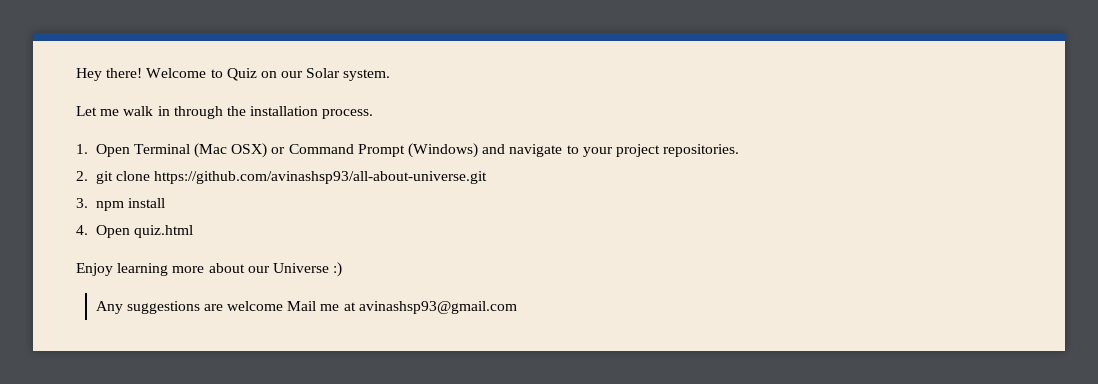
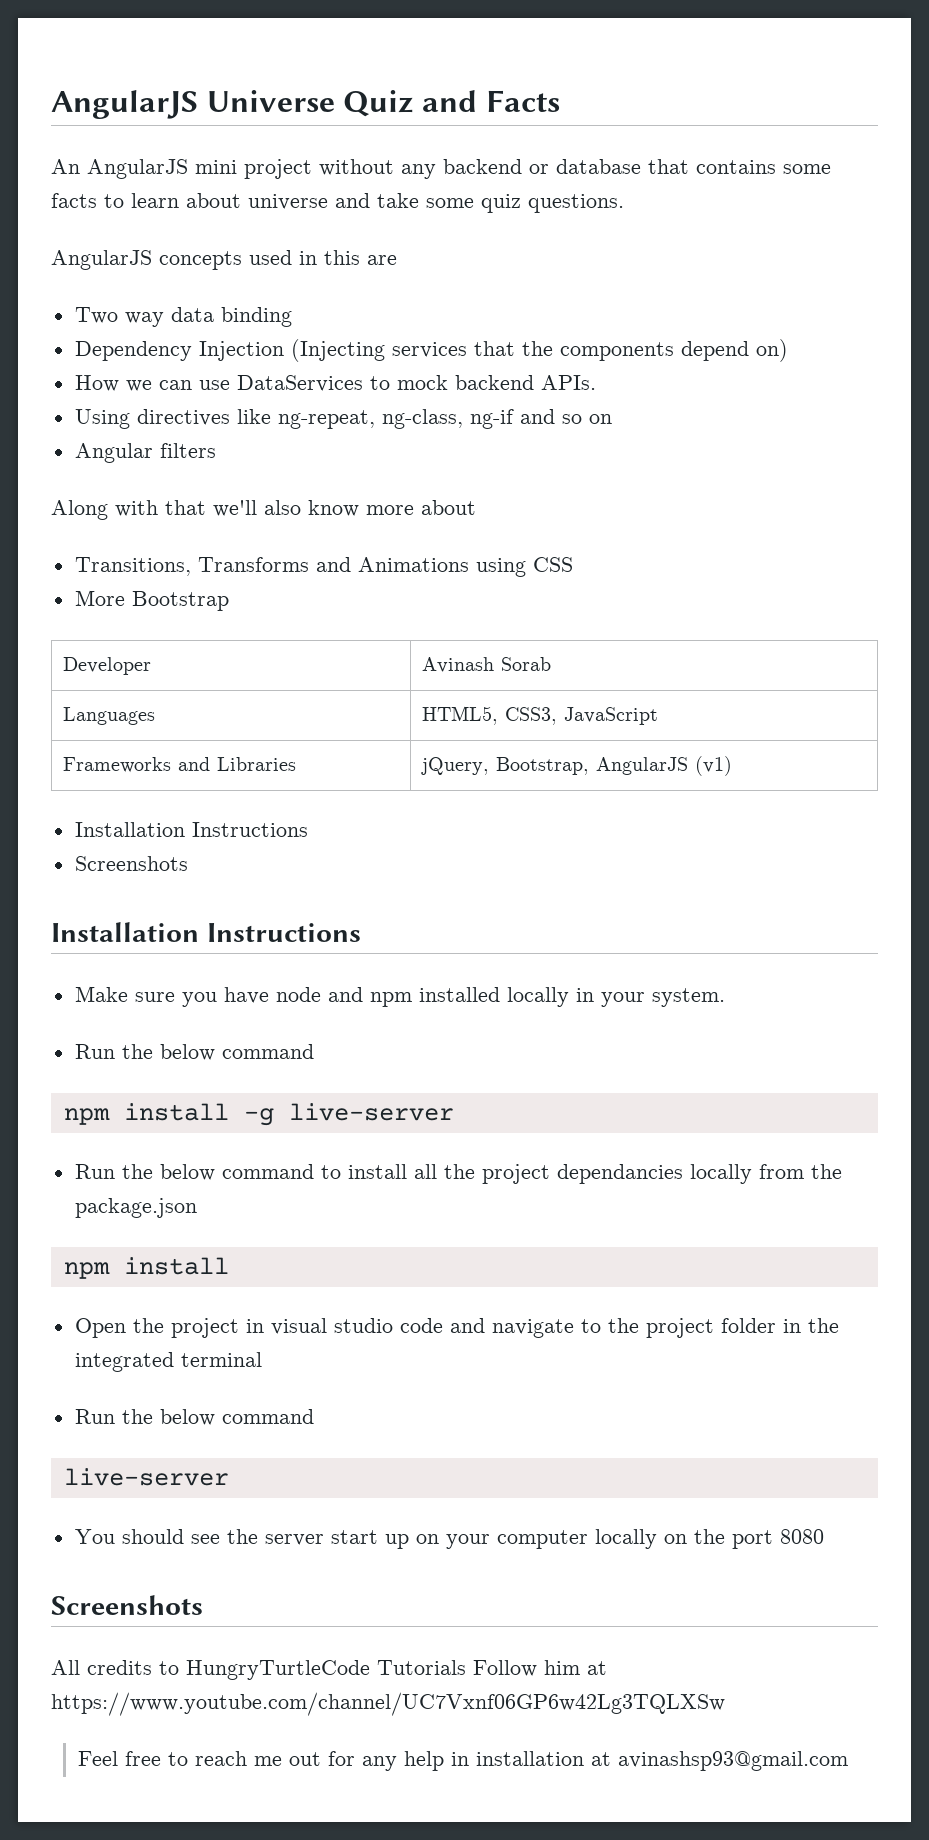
- Hey there! Welcome to Quiz on our Solar system.
- Let me walk in through the installation process.
- 1. Open Terminal (Mac OSX) or Command Prompt (Windows) and navigate to your project repositories.
- 2. git clone https://github.com/avinashsp93/all-about-universe.git
- 3. npm install
- 4. Open quiz.html
- Enjoy learning more about our Universe :)
- Any suggestions are welcome Mail me at avinashsp93@gmail.com
+ AngularJS Universe Quiz and Facts
+ An AngularJS mini project without any backend or database that contains some facts to learn about universe and take some quiz questions.
+ AngularJS concepts used in this are
+ Two way data binding
+ Dependency Injection (Injecting services that the components depend on)
+ How we can use DataServices to mock backend APIs.
+ Using directives like ng-repeat, ng-class, ng-if and so on
+ Angular filters
+ Along with that we'll also know more about
+ Transitions, Transforms and Animations using CSS
+ More Bootstrap
+ Developer | Avinash Sorab
+ Languages | HTML5, CSS3, JavaScript
+ Frameworks and Libraries | jQuery, Bootstrap, AngularJS (v1)
+ Installation Instructions
+ Screenshots
+ Installation Instructions
+ Make sure you have node and npm installed locally in your system.
+ Run the below command
+ npm install -g live-server
+ Run the below command to install all the project dependancies locally from the package.json
+ npm install
+ Open the project in visual studio code and navigate to the project folder in the integrated terminal
+ Run the below command
+ live-server
+ You should see the server start up on your computer locally on the port 8080
+ Screenshots
+ All credits to HungryTurtleCode Tutorials Follow him at https://www.youtube.com/channel/UC7Vxnf06GP6w42Lg3TQLXSw
+ Feel free to reach me out for any help in installation at avinashsp93@gmail.com

